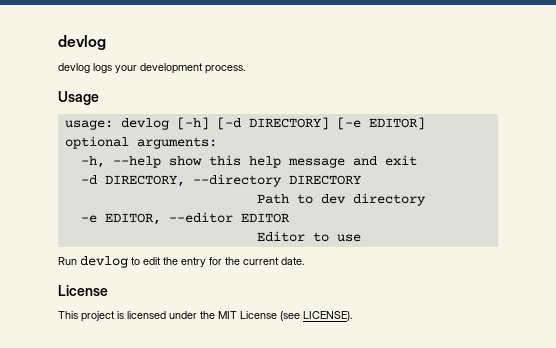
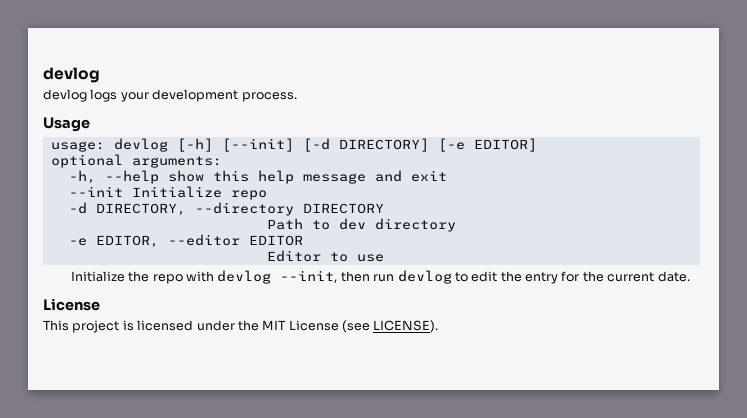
- usage: devlog [-h] [-d DIRECTORY] [-e EDITOR]
+ usage: devlog [-h] [--init] [-d DIRECTORY] [-e EDITOR]
+ --init Initialize repo
- Run devlog to edit the entry for the current date.
+ Initialize the repo with devlog --init, then run devlog to edit the entry for the current date.

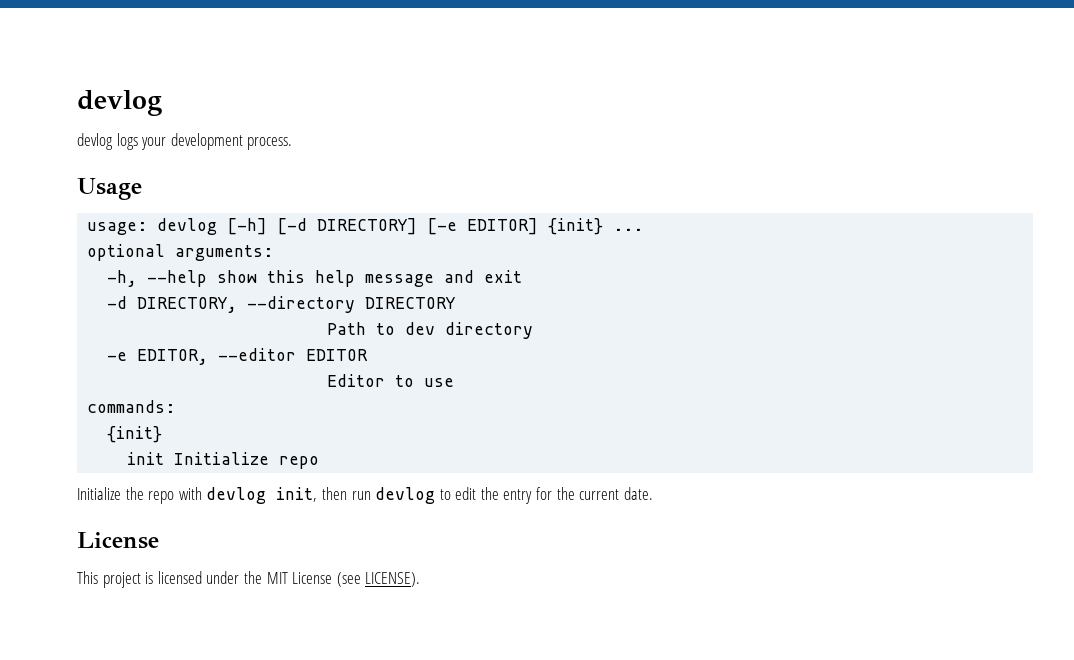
- usage: devlog [-h] [--init] [-d DIRECTORY] [-e EDITOR]
+ usage: devlog [-h] [-d DIRECTORY] [-e EDITOR] {init} ...
- --init Initialize repo
+ commands:
+ {init}
+ init Initialize repo
- Initialize the repo with devlog --init, then run devlog to edit the entry for the current date.
+ Initialize the repo with devlog init, then run devlog to edit the entry for the current date.

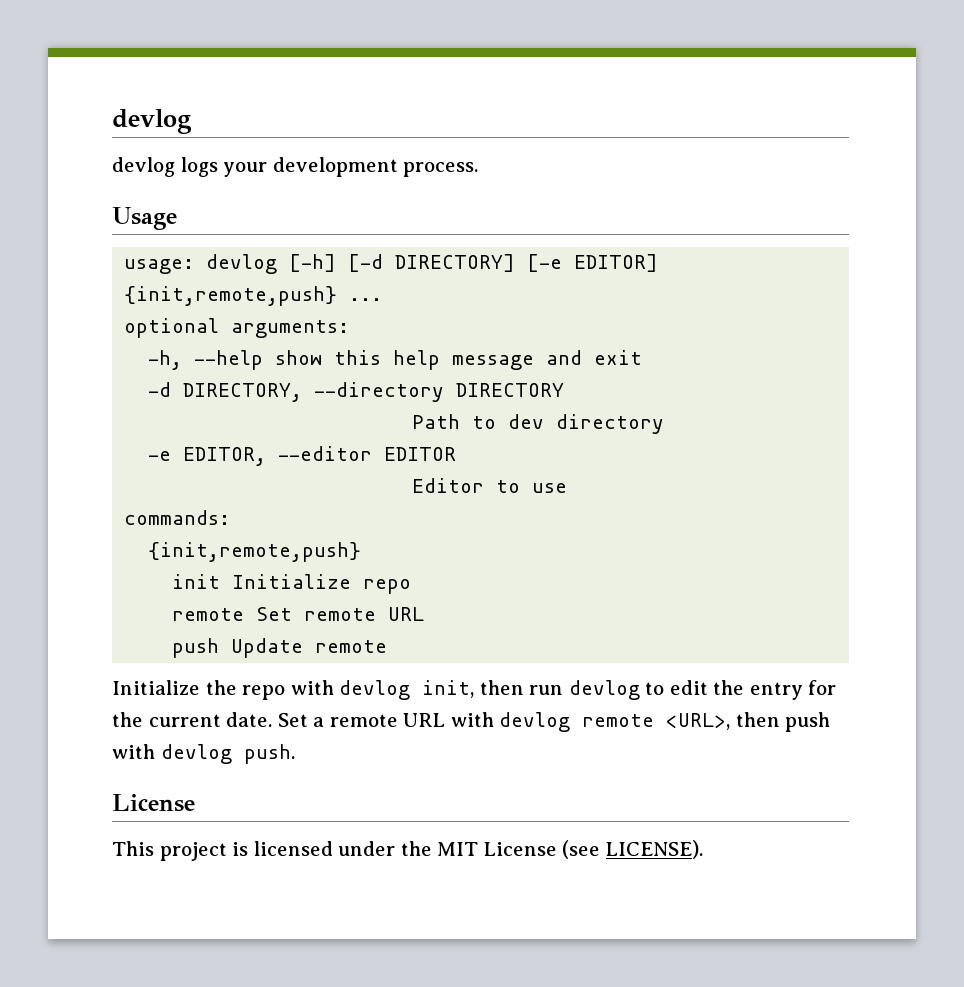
- usage: devlog [-h] [-d DIRECTORY] [-e EDITOR] {init} ...
+ usage: devlog [-h] [-d DIRECTORY] [-e EDITOR] {init,remote,push} ...
  commands:
- {init}
+ {init,remote,push}
+ remote Set remote URL
+ push Update remote
+ Set a remote URL with devlog remote <URL>, then push with devlog push.

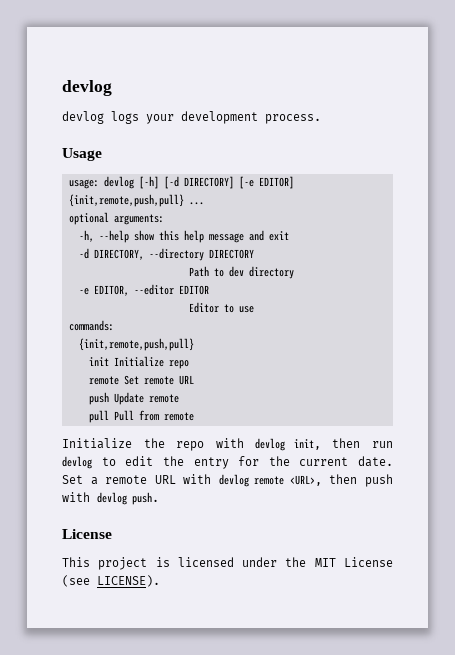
- usage: devlog [-h] [-d DIRECTORY] [-e EDITOR] {init,remote,push} ...
+ usage: devlog [-h] [-d DIRECTORY] [-e EDITOR] {init,remote,push,pull} ...
  commands:
- {init,remote,push}
+ {init,remote,push,pull}
+ pull Pull from remote

